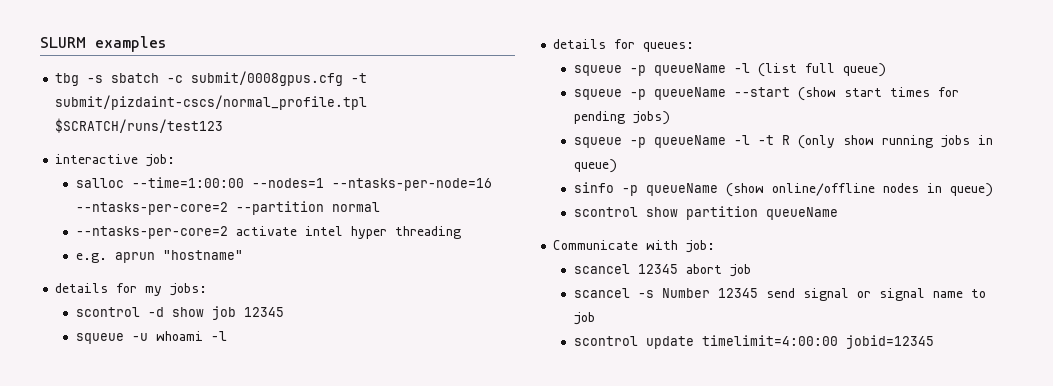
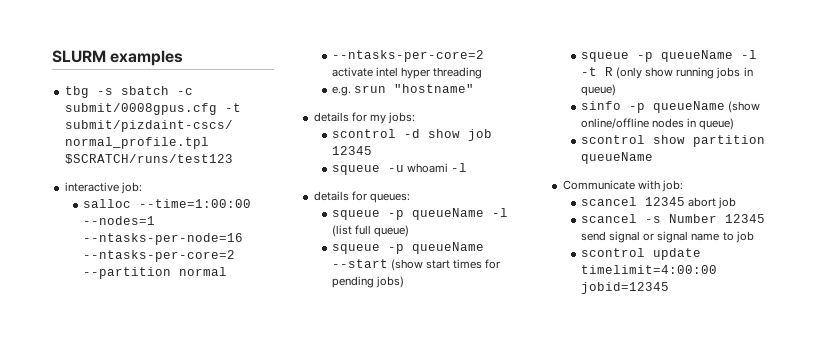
- e.g. aprun "hostname"
+ e.g. srun "hostname"

